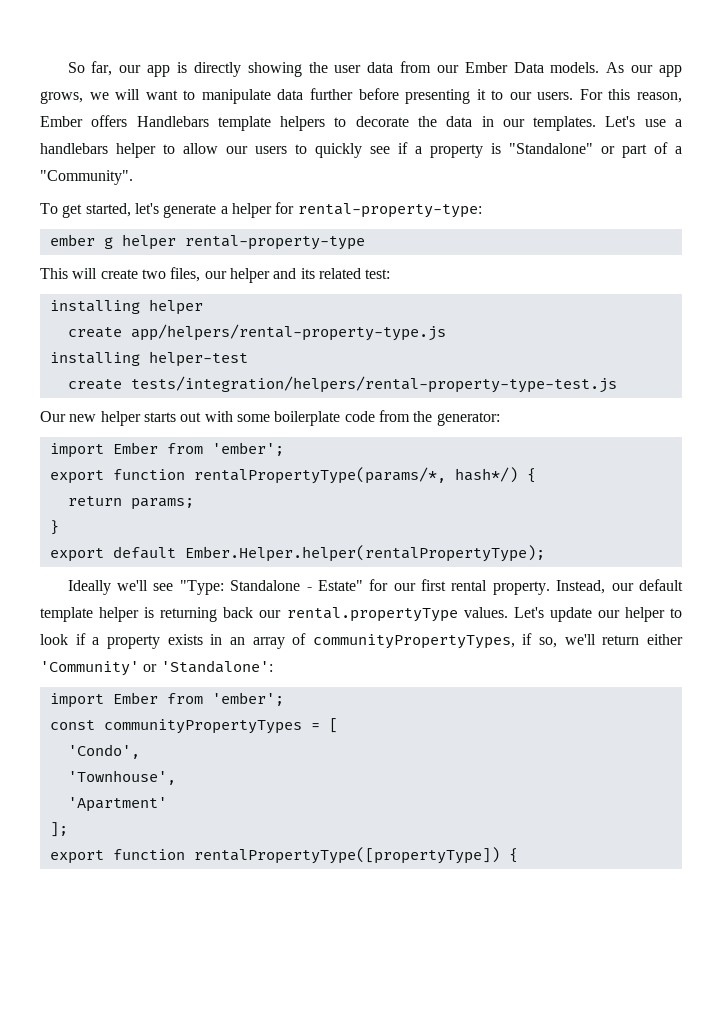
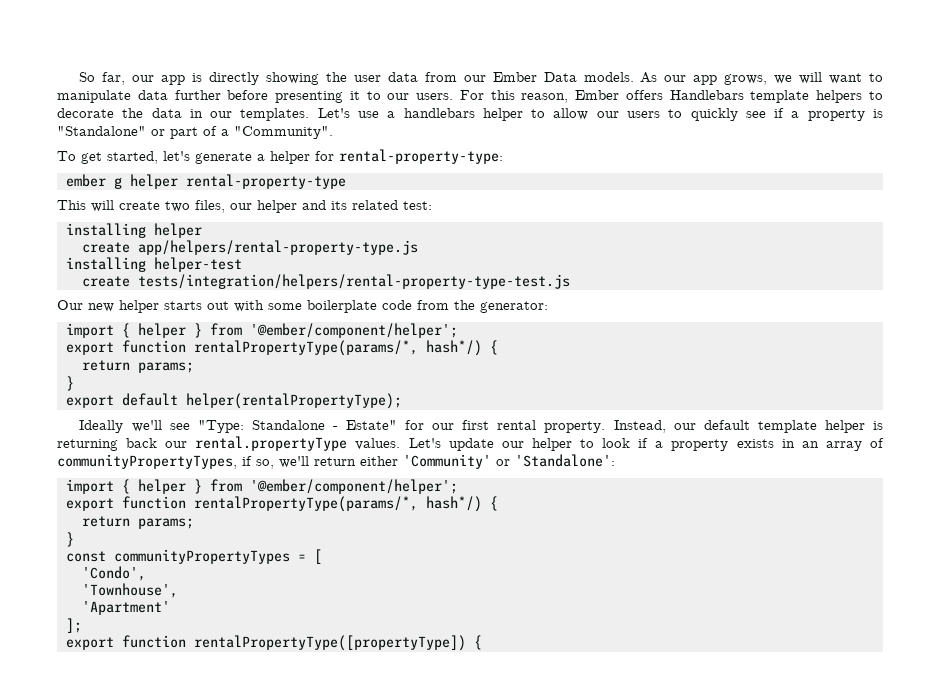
  Our new helper starts out with some boilerplate code from the generator:
- import Ember from 'ember';
+ import { helper } from '@ember/component/helper';
- export default Ember.Helper.helper(rentalPropertyType);
+ export default helper(rentalPropertyType);
  Let's update our helper to look if a property exists in an array of communityPropertyTypes, if so, we'll return either 'Community' or 'Standalone':
- import Ember from 'ember';
+ import { helper } from '@ember/component/helper';
+ export function rentalPropertyType(params/*, hash*/) {
+ return params;
+ }

